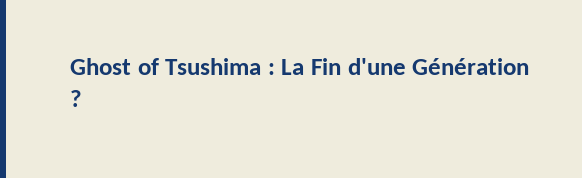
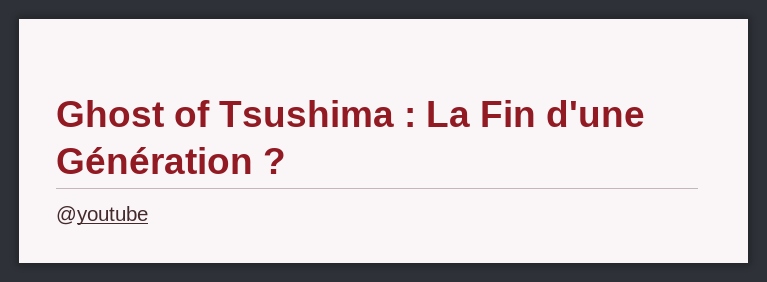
+ @youtube

